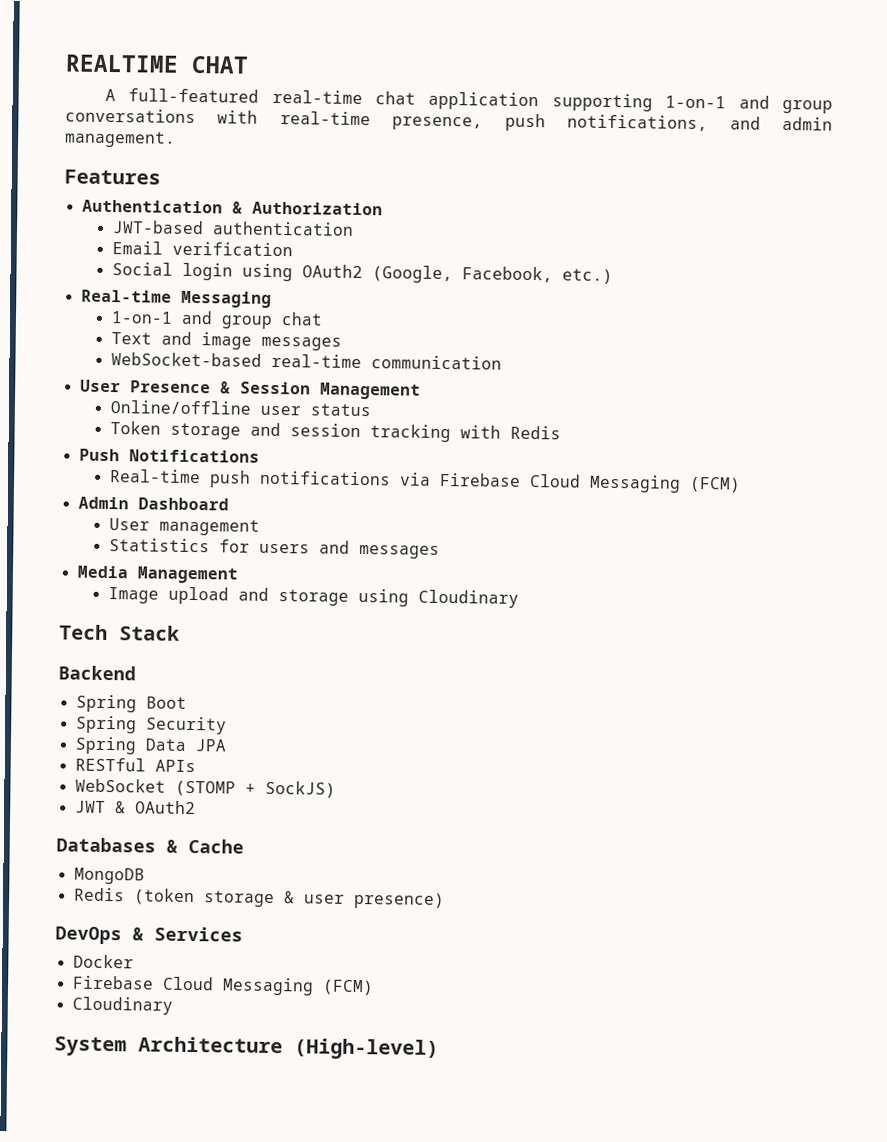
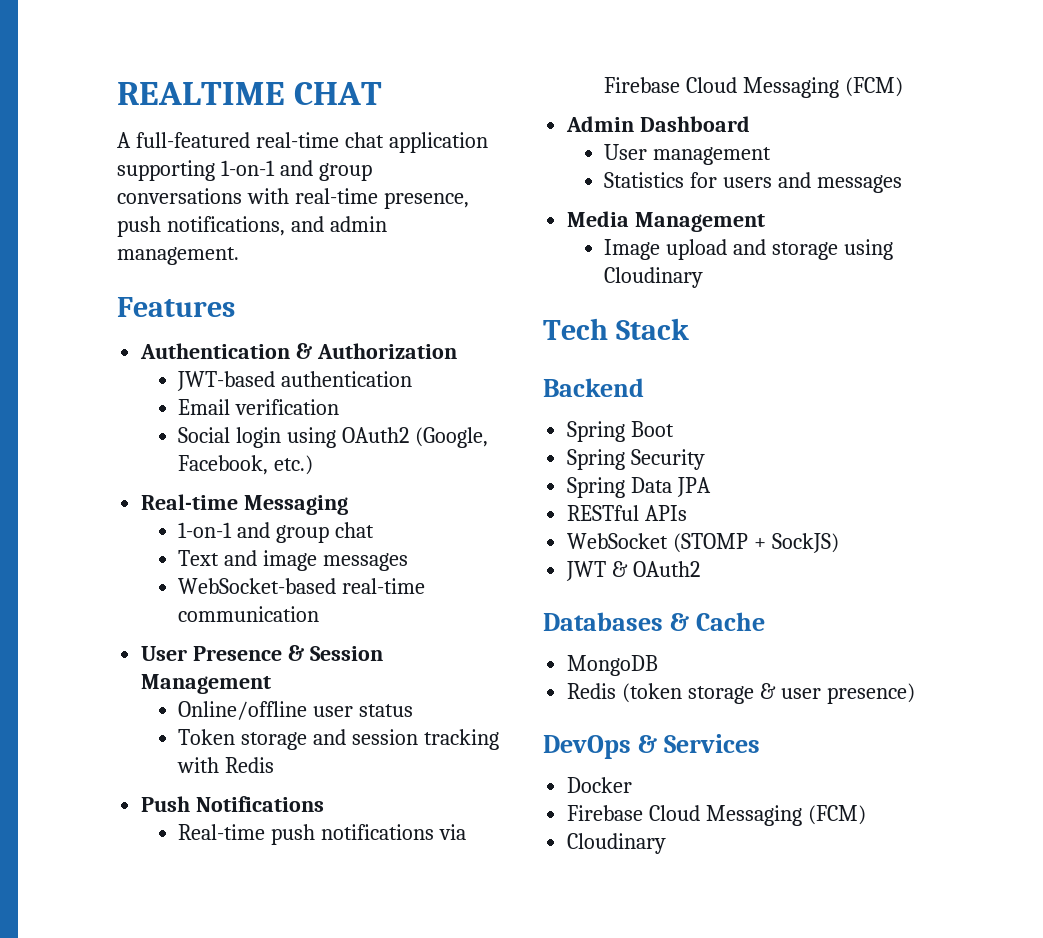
- System Architecture (High-level)

